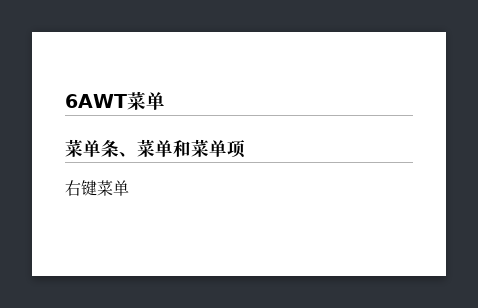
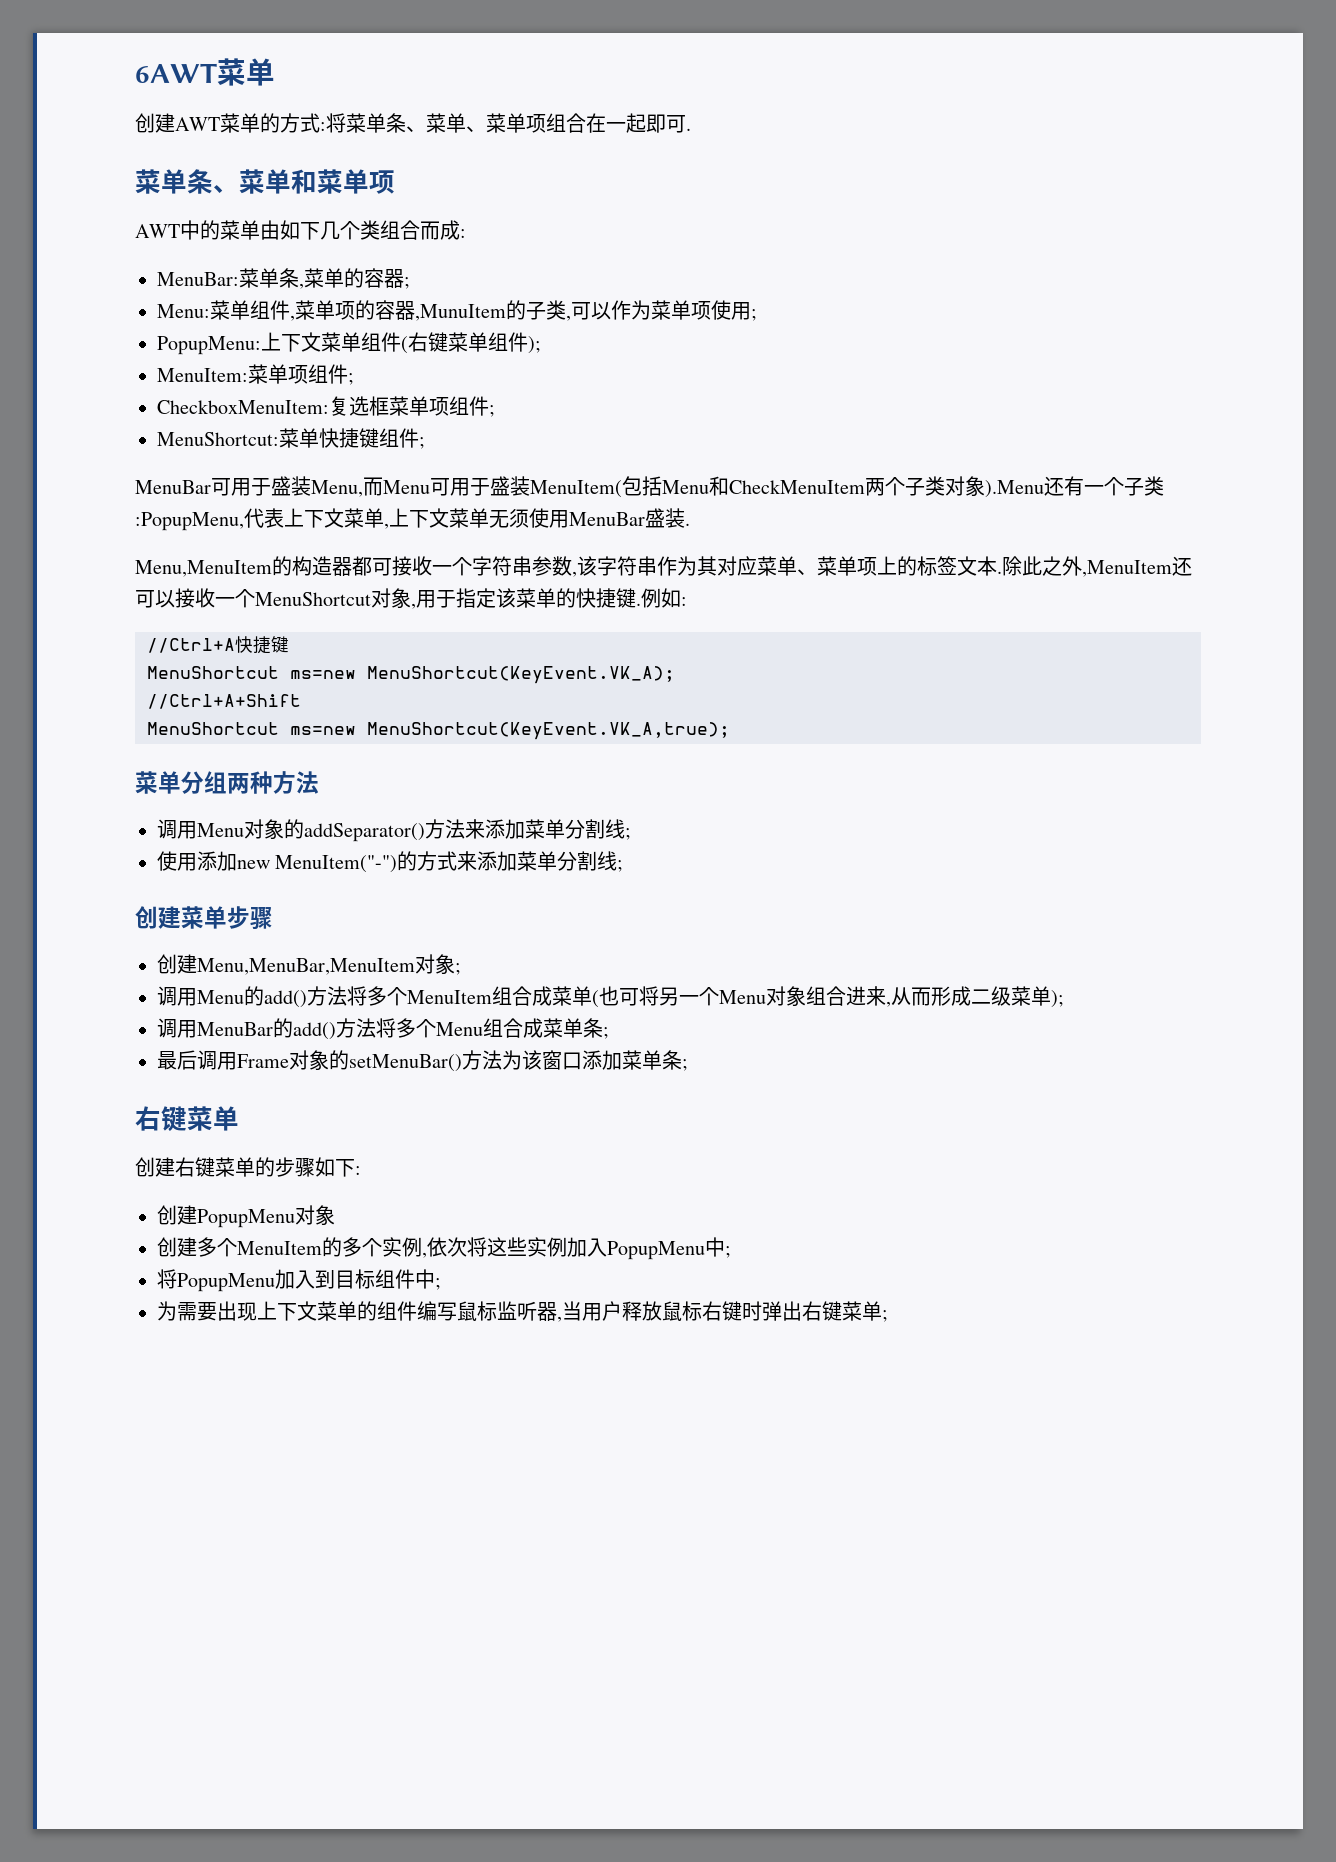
+ 创建AWT菜单的方式:将菜单条、菜单、菜单项组合在一起即可.
+ AWT中的菜单由如下几个类组合而成:
+ MenuBar:菜单条,菜单的容器;
+ Menu:菜单组件,菜单项的容器,MunuItem的子类,可以作为菜单项使用;
+ PopupMenu:上下文菜单组件(右键菜单组件);
+ MenuItem:菜单项组件;
+ CheckboxMenuItem:复选框菜单项组件;
+ MenuShortcut:菜单快捷键组件;
+ MenuBar可用于盛装Menu,而Menu可用于盛装MenuItem(包括Menu和CheckMenuItem两个子类对象).Menu还有一个子类:PopupMenu,代表上下文菜单,上下文菜单无须使用MenuBar盛装.
+ Menu,MenuItem的构造器都可接收一个字符串参数,该字符串作为其对应菜单、菜单项上的标签文本.除此之外,MenuItem还可以接收一个MenuShortcut对象,用于指定该菜单的快捷键.例如:
+ //Ctrl+A快捷键
+ MenuShortcut ms=new MenuShortcut(KeyEvent.VK_A);
+ //Ctrl+A+Shift
+ MenuShortcut ms=new MenuShortcut(KeyEvent.VK_A,true);
+ 菜单分组两种方法
+ 调用Menu对象的addSeparator()方法来添加菜单分割线;
+ 使用添加new MenuItem("-")的方式来添加菜单分割线;
+ 创建菜单步骤
+ 创建Menu,MenuBar,MenuItem对象;
+ 调用Menu的add()方法将多个MenuItem组合成菜单(也可将另一个Menu对象组合进来,从而形成二级菜单);
+ 调用MenuBar的add()方法将多个Menu组合成菜单条;
+ 最后调用Frame对象的setMenuBar()方法为该窗口添加菜单条;
  右键菜单
+ 创建右键菜单的步骤如下:
+ 创建PopupMenu对象
+ 创建多个MenuItem的多个实例,依次将这些实例加入PopupMenu中;
+ 将PopupMenu加入到目标组件中;
+ 为需要出现上下文菜单的组件编写鼠标监听器,当用户释放鼠标右键时弹出右键菜单;

